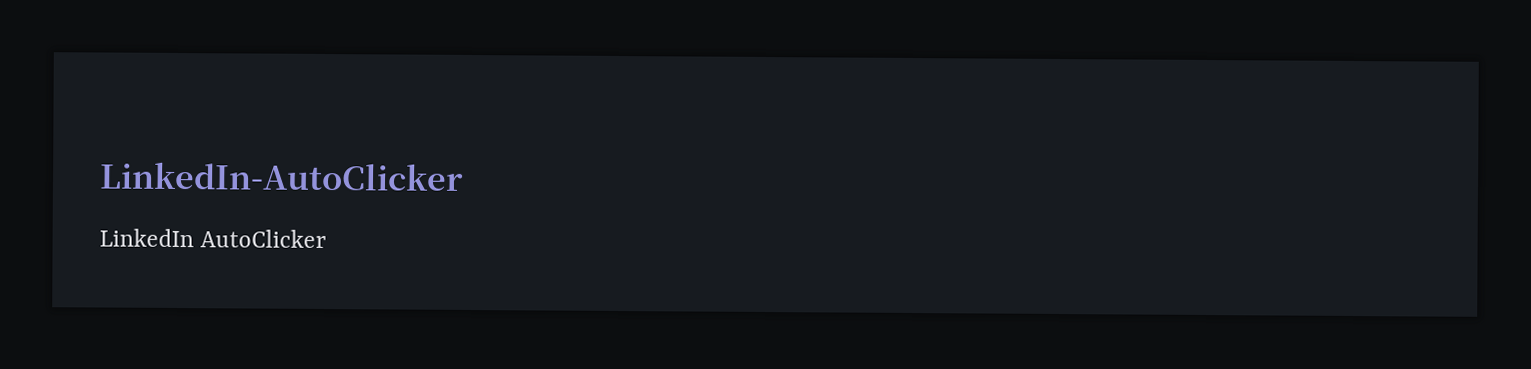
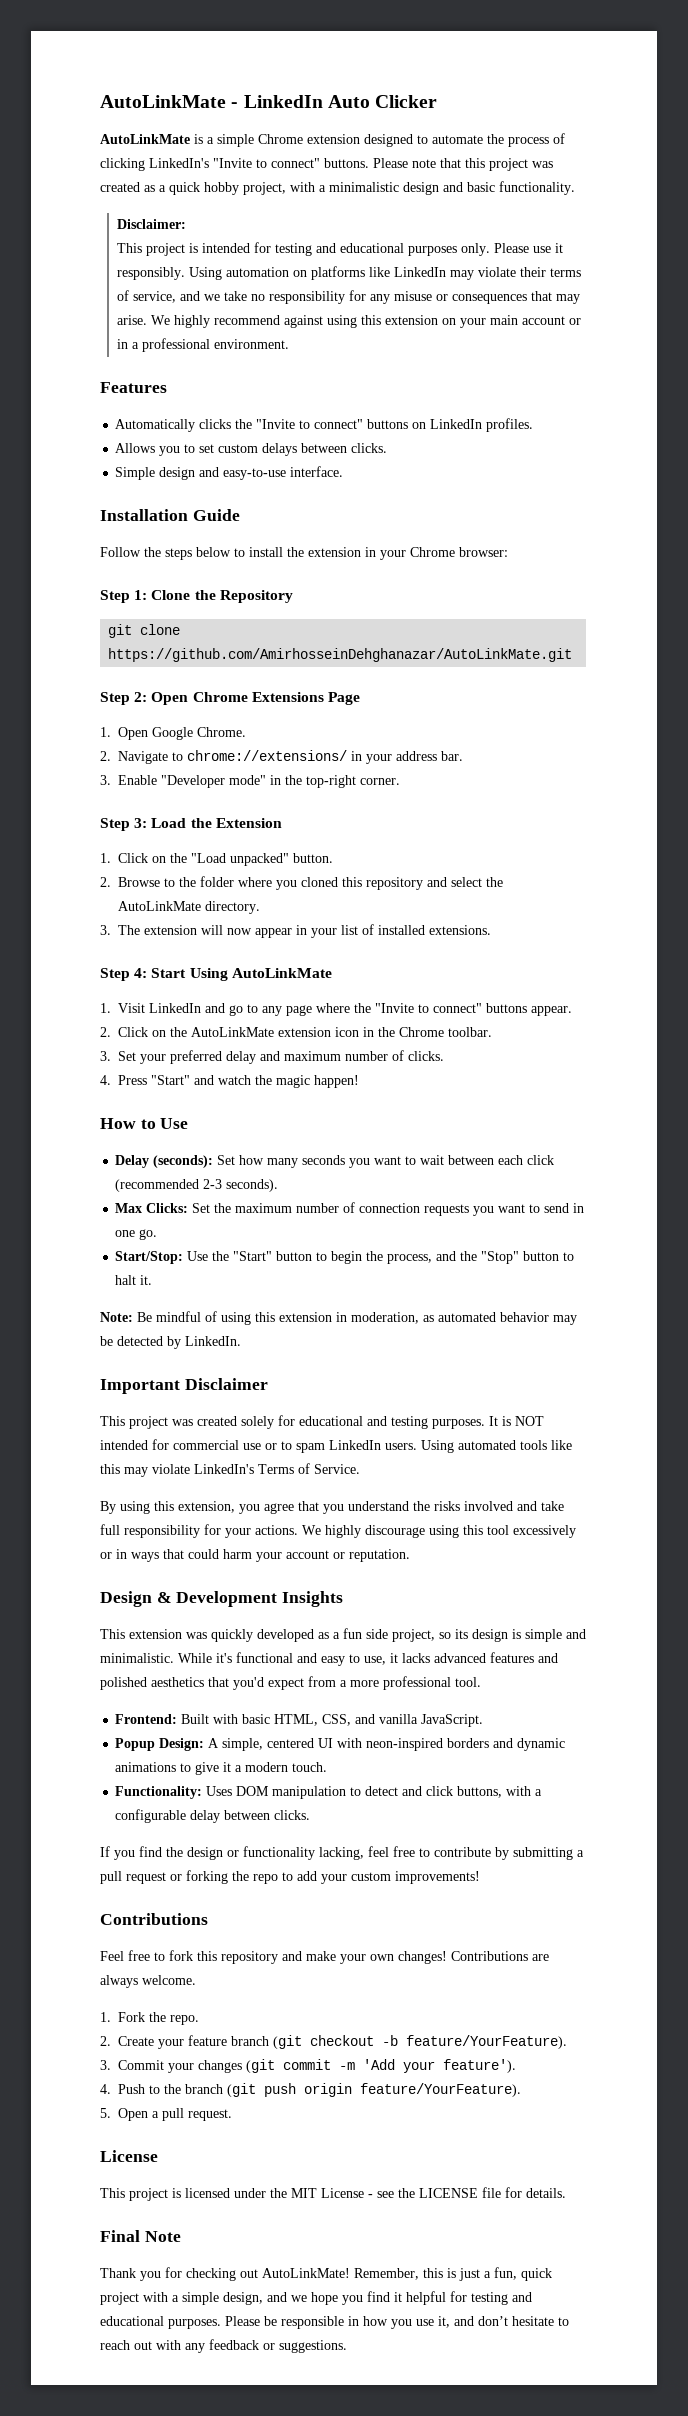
- LinkedIn-AutoClicker
- LinkedIn AutoClicker
+ AutoLinkMate - LinkedIn Auto Clicker
+ AutoLinkMate is a simple Chrome extension designed to automate the process of clicking LinkedIn's "Invite to connect" buttons. Please note that this project was created as a quick hobby project, with a minimalistic design and basic functionality.
+ Disclaimer:
+ This project is intended for testing and educational purposes only. Please use it responsibly. Using automation on platforms like LinkedIn may violate their terms of service, and we take no responsibility for any misuse or consequences that may arise. We highly recommend against using this extension on your main account or in a professional environment.
+ Features
+ Automatically clicks the "Invite to connect" buttons on LinkedIn profiles.
+ Allows you to set custom delays between clicks.
+ Simple design and easy-to-use interface.
+ Installation Guide
+ Follow the steps below to install the extension in your Chrome browser:
+ Step 1: Clone the Repository
+ git clone https://github.com/AmirhosseinDehghanazar/AutoLinkMate.git
+ Step 2: Open Chrome Extensions Page
+ 1. Open Google Chrome.
+ 2. Navigate to chrome://extensions/ in your address bar.
+ 3. Enable "Developer mode" in the top-right corner.
+ Step 3: Load the Extension
+ 1. Click on the "Load unpacked" button.
+ 2. Browse to the folder where you cloned this repository and select the AutoLinkMate directory.
+ 3. The extension will now appear in your list of installed extensions.
+ Step 4: Start Using AutoLinkMate
+ 1. Visit LinkedIn and go to any page where the "Invite to connect" buttons appear.
+ 2. Click on the AutoLinkMate extension icon in the Chrome toolbar.
+ 3. Set your preferred delay and maximum number of clicks.
+ 4. Press "Start" and watch the magic happen!
+ How to Use
+ Delay (seconds): Set how many seconds you want to wait between each click (recommended 2-3 seconds).
+ Max Clicks: Set the maximum number of connection requests you want to send in one go.
+ Start/Stop: Use the "Start" button to begin the process, and the "Stop" button to halt it.
+ Note: Be mindful of using this extension in moderation, as automated behavior may be detected by LinkedIn.
+ Important Disclaimer
+ This project was created solely for educational and testing purposes. It is NOT intended for commercial use or to spam LinkedIn users. Using automated tools like this may violate LinkedIn's Terms of Service.
+ By using this extension, you agree that you understand the risks involved and take full responsibility for your actions. We highly discourage using this tool excessively or in ways that could harm your account or reputation.
+ Design & Development Insights
+ This extension was quickly developed as a fun side project, so its design is simple and minimalistic. While it's functional and easy to use, it lacks advanced features and polished aesthetics that you'd expect from a more professional tool.
+ Frontend: Built with basic HTML, CSS, and vanilla JavaScript.
+ Popup Design: A simple, centered UI with neon-inspired borders and dynamic animations to give it a modern touch.
+ Functionality: Uses DOM manipulation to detect and click buttons, with a configurable delay between clicks.
+ If you find the design or functionality lacking, feel free to contribute by submitting a pull request or forking the repo to add your custom improvements!
+ Contributions
+ Feel free to fork this repository and make your own changes! Contributions are always welcome.
+ 1. Fork the repo.
+ 2. Create your feature branch (git checkout -b feature/YourFeature).
+ 3. Commit your changes (git commit -m 'Add your feature').
+ 4. Push to the branch (git push origin feature/YourFeature).
+ 5. Open a pull request.
+ License
+ This project is licensed under the MIT License - see the LICENSE file for details.
+ Final Note
+ Thank you for checking out AutoLinkMate! Remember, this is just a fun, quick project with a simple design, and we hope you find it helpful for testing and educational purposes. Please be responsible in how you use it, and don’t hesitate to reach out with any feedback or suggestions.

